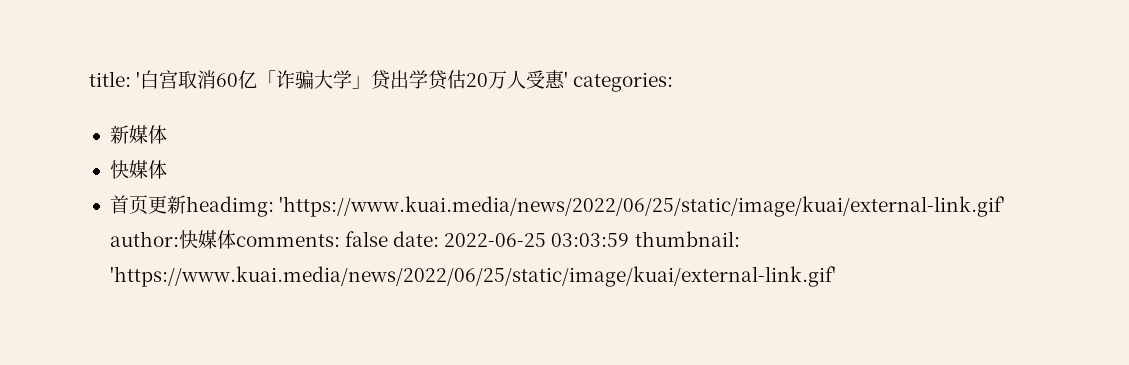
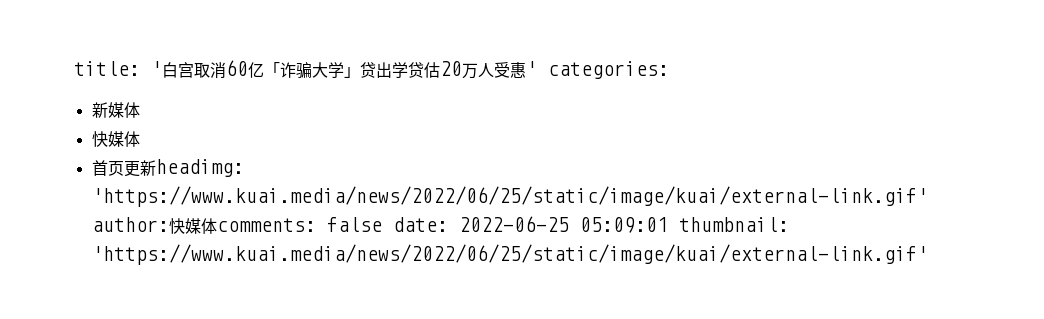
- 首页更新headimg: 'https://www.kuai.media/news/2022/06/25/static/image/kuai/external-link.gif' author:快媒体comments: false date: 2022-06-25 03:03:59 thumbnail: 'https://www.kuai.media/news/2022/06/25/static/image/kuai/external-link.gif'
+ 首页更新headimg: 'https://www.kuai.media/news/2022/06/25/static/image/kuai/external-link.gif' author:快媒体comments: false date: 2022-06-25 05:09:01 thumbnail: 'https://www.kuai.media/news/2022/06/25/static/image/kuai/external-link.gif'

